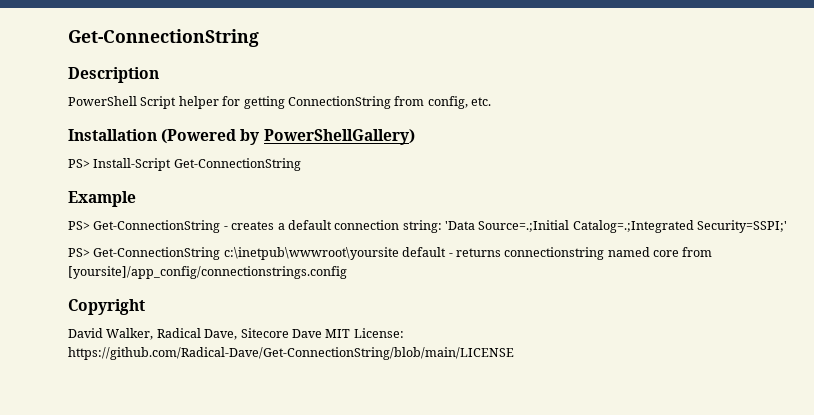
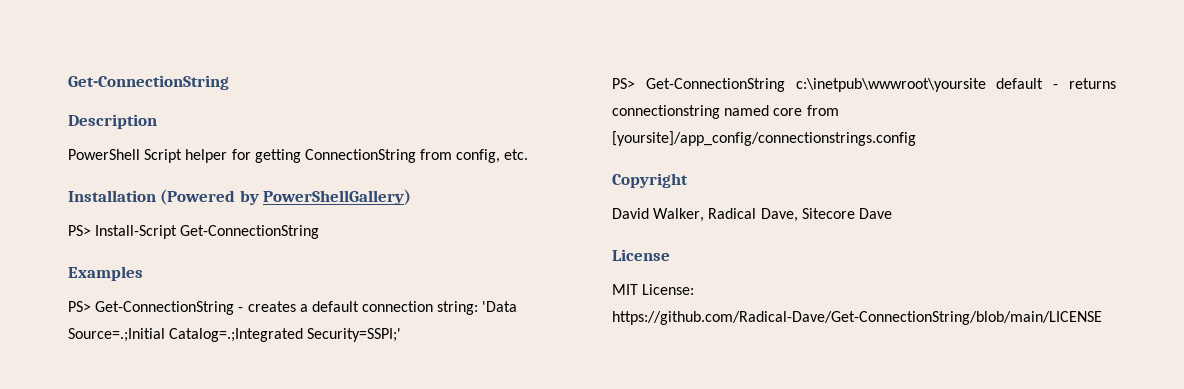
- Example
+ Examples
- David Walker, Radical Dave, Sitecore Dave MIT License: https://github.com/Radical-Dave/Get-ConnectionString/blob/main/LICENSE
+ David Walker, Radical Dave, Sitecore Dave
+ License
+ MIT License: https://github.com/Radical-Dave/Get-ConnectionString/blob/main/LICENSE

